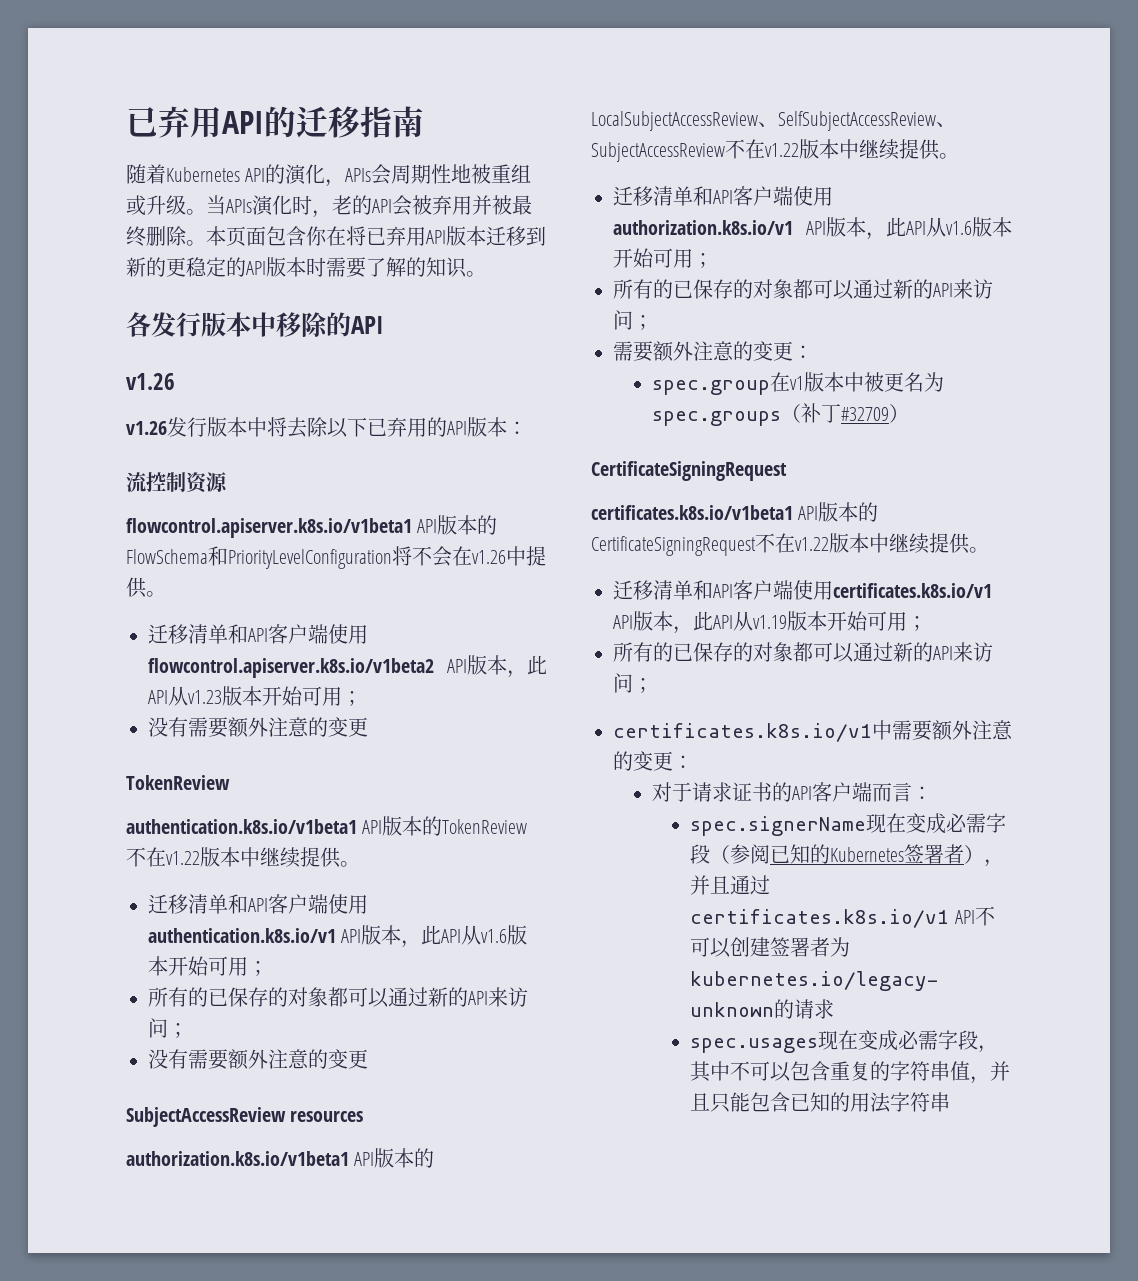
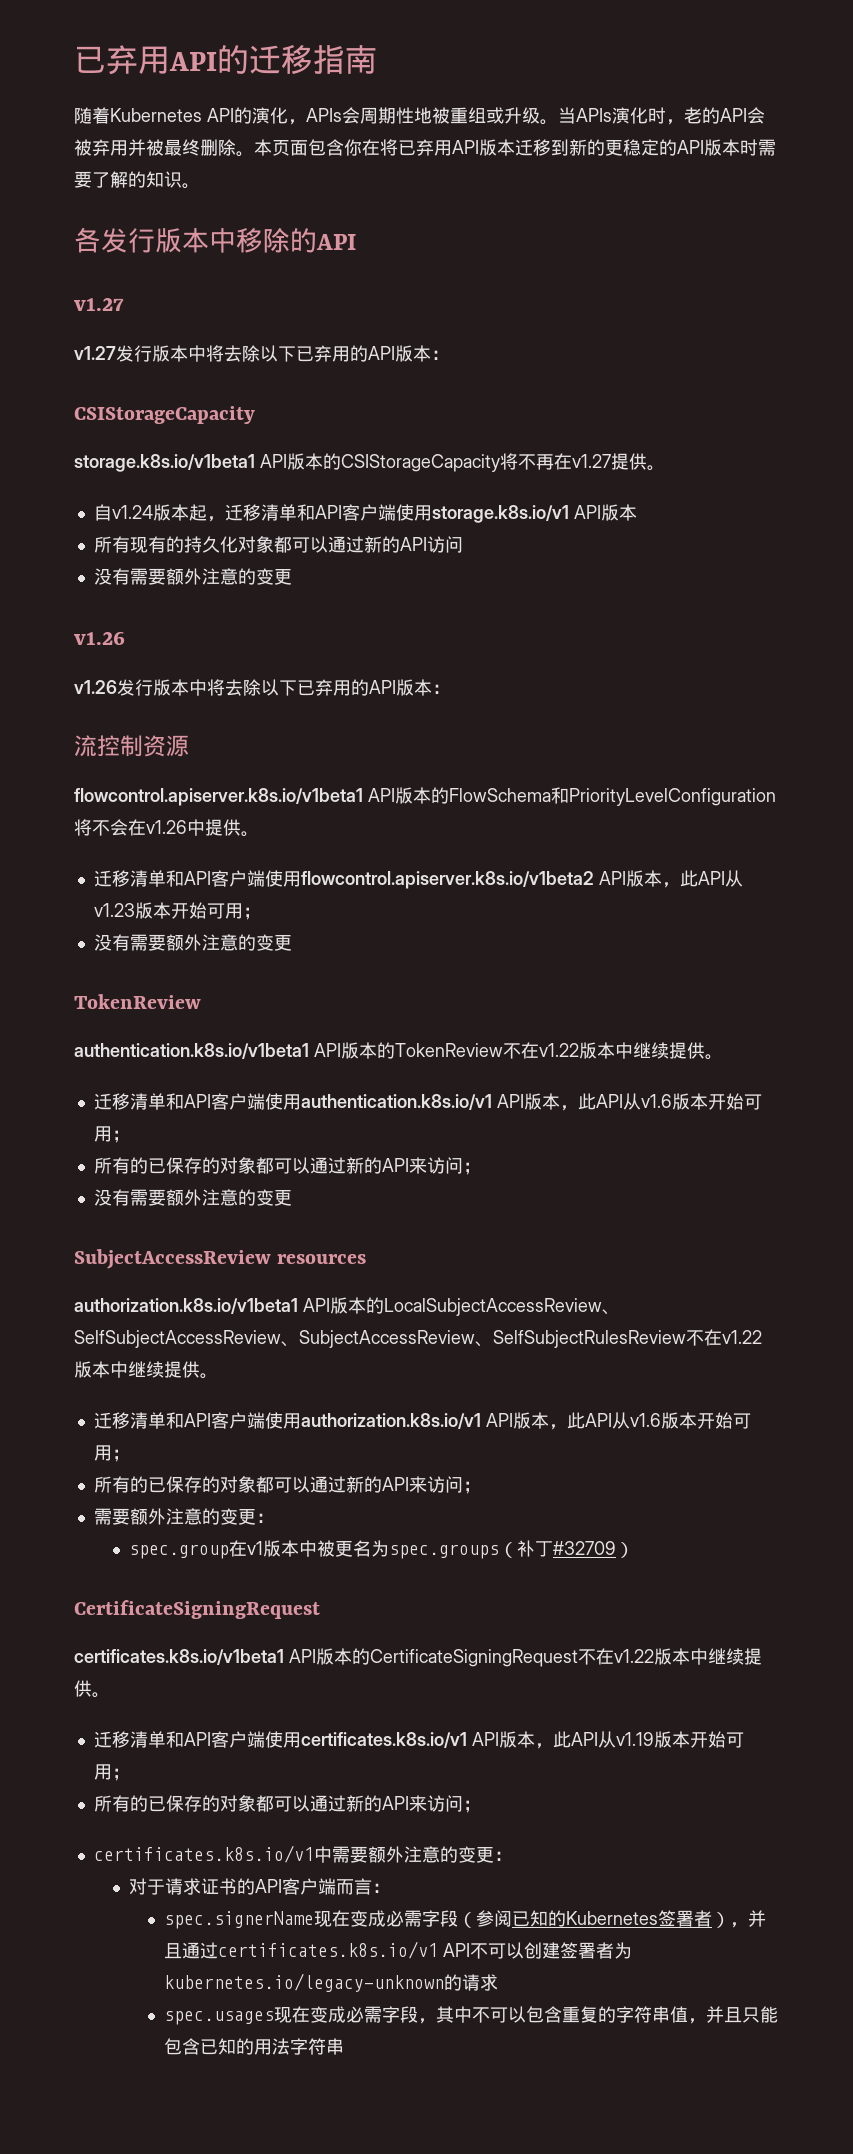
  各发行版本中移除的API
+ v1.27
+ v1.27发行版本中将去除以下已弃用的API版本：
+ CSIStorageCapacity
+ storage.k8s.io/v1beta1 API版本的CSIStorageCapacity将不再在v1.27提供。
+ 自v1.24版本起，迁移清单和API客户端使用storage.k8s.io/v1 API版本
+ 所有现有的持久化对象都可以通过新的API访问
+ 没有需要额外注意的变更
- authorization.k8s.io/v1beta1 API版本的LocalSubjectAccessReview、SelfSubjectAccessReview、SubjectAccessReview不在v1.22版本中继续提供。
+ authorization.k8s.io/v1beta1 API版本的LocalSubjectAccessReview、SelfSubjectAccessReview、SubjectAccessReview、SelfSubjectRulesReview不在v1.22版本中继续提供。

